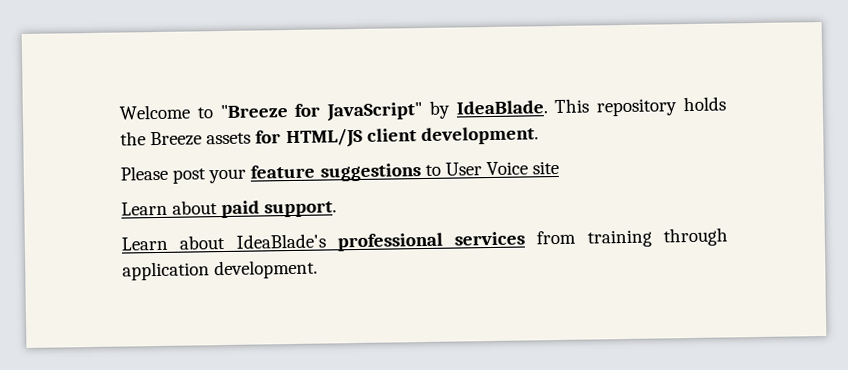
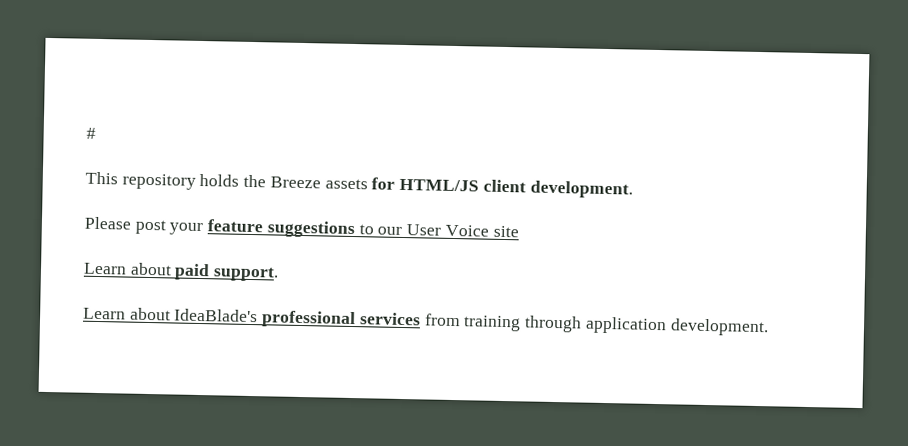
- Welcome to "Breeze for JavaScript" by IdeaBlade. This repository holds the Breeze assets for HTML/JS client development.
+ #
+ This repository holds the Breeze assets for HTML/JS client development.
- Please post your feature suggestions to User Voice site
+ Please post your feature suggestions to our User Voice site

